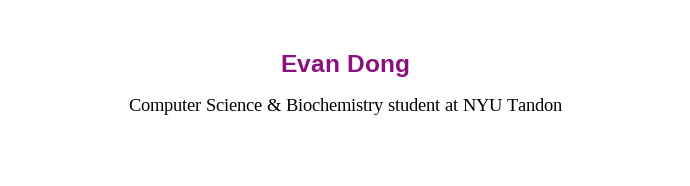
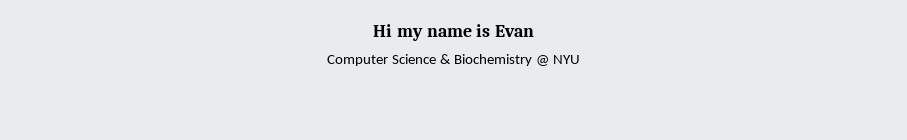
- Evan Dong
+ Hi my name is Evan
- Computer Science & Biochemistry student at NYU Tandon
+ Computer Science & Biochemistry @ NYU

